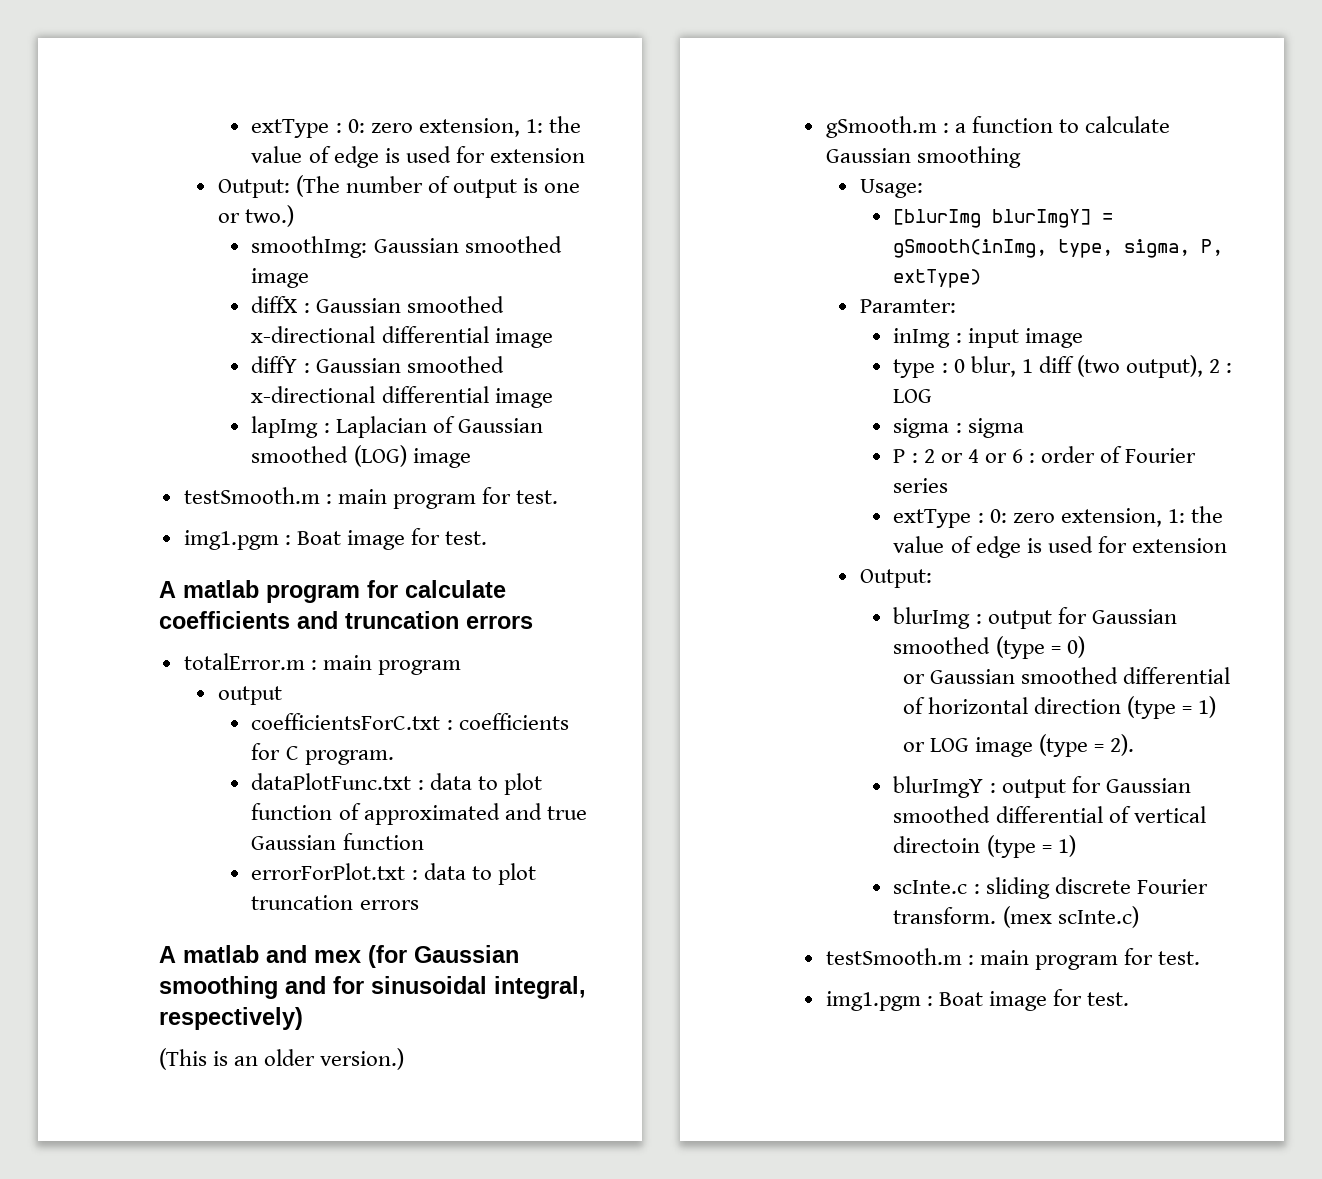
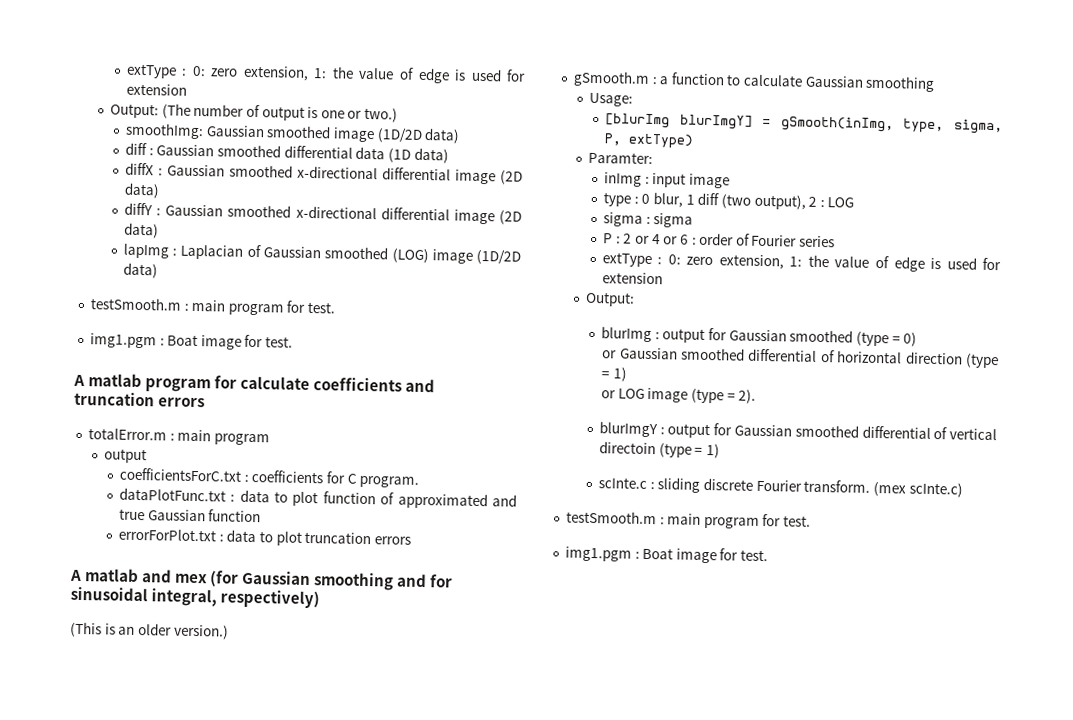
- smoothImg: Gaussian smoothed image
+ smoothImg: Gaussian smoothed image (1D/2D data)
+ diff : Gaussian smoothed differential data (1D data)
- diffX : Gaussian smoothed x-directional differential image
+ diffX : Gaussian smoothed x-directional differential image (2D data)
- diffY : Gaussian smoothed x-directional differential image
+ diffY : Gaussian smoothed x-directional differential image (2D data)
- lapImg : Laplacian of Gaussian smoothed (LOG) image
+ lapImg : Laplacian of Gaussian smoothed (LOG) image (1D/2D data)

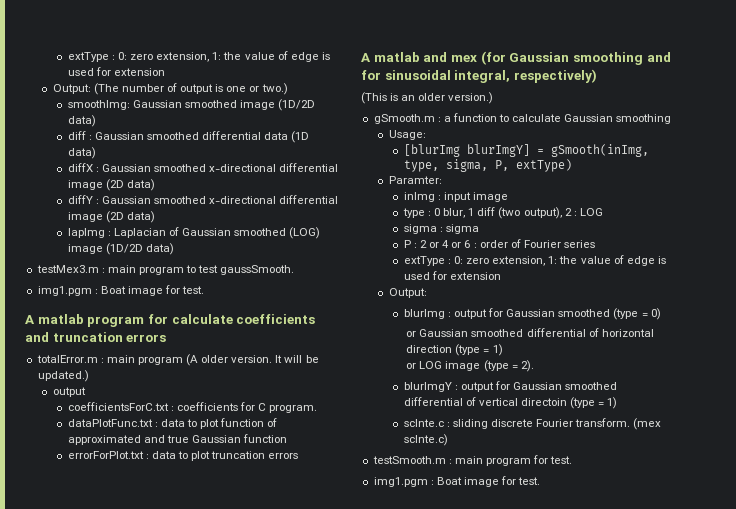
  lapImg : Laplacian of Gaussian smoothed (LOG) image (1D/2D data)
- testSmooth.m : main program for test.
+ testMex3.m : main program to test gaussSmooth.
- totalError.m : main program
+ totalError.m : main program (A older version. It will be updated.)

